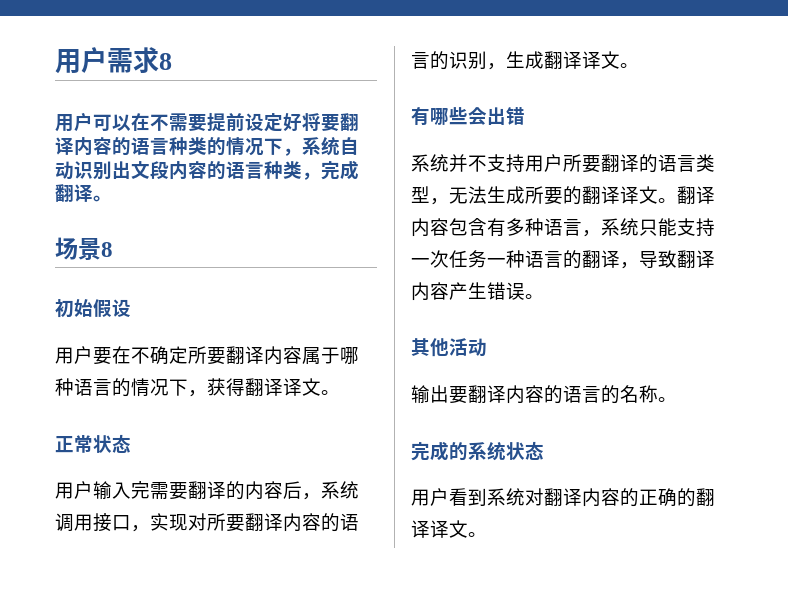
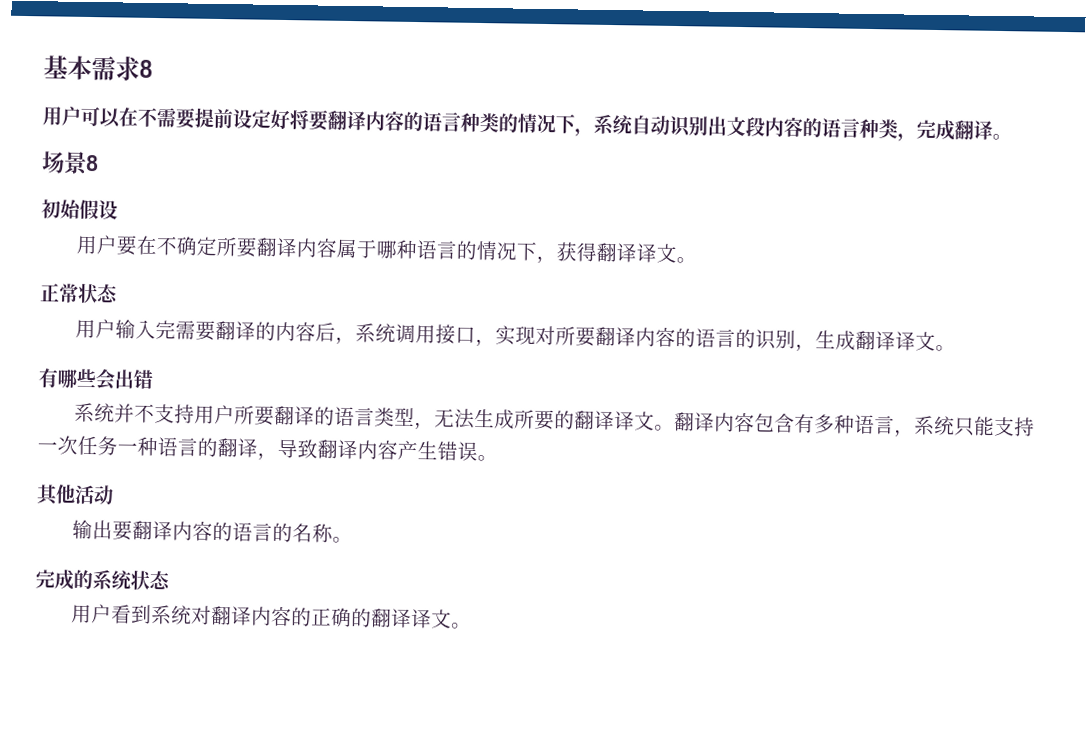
- 用户需求8
+ 基本需求8

